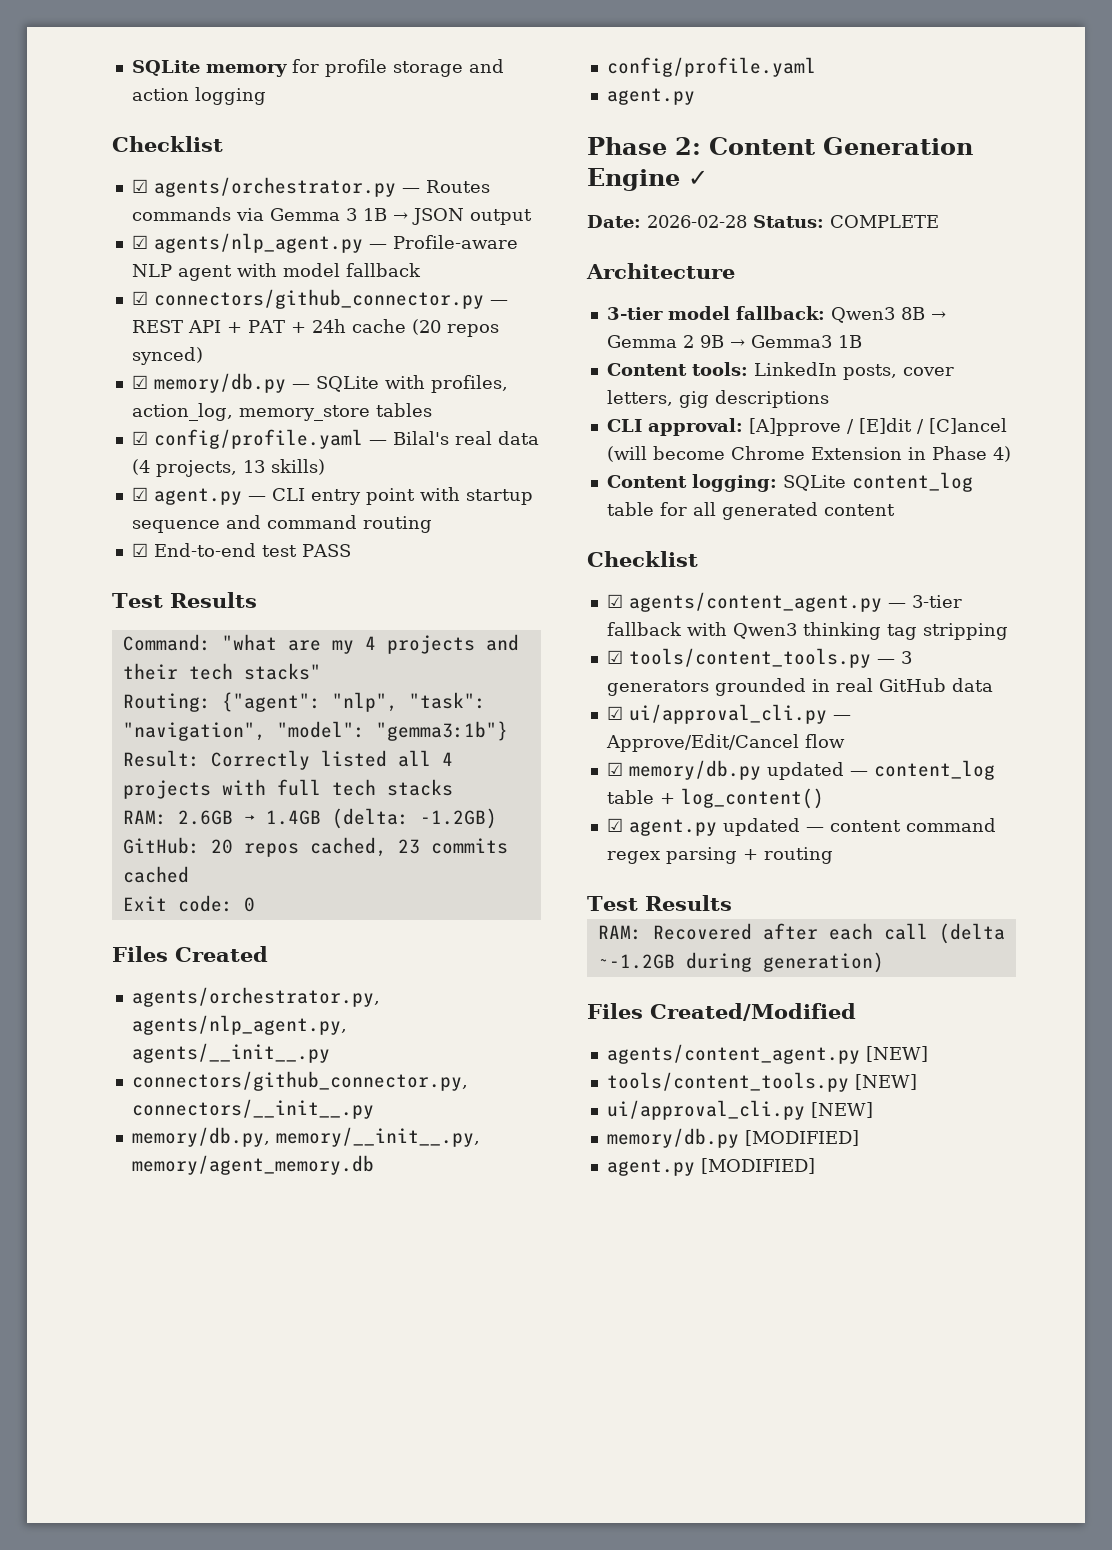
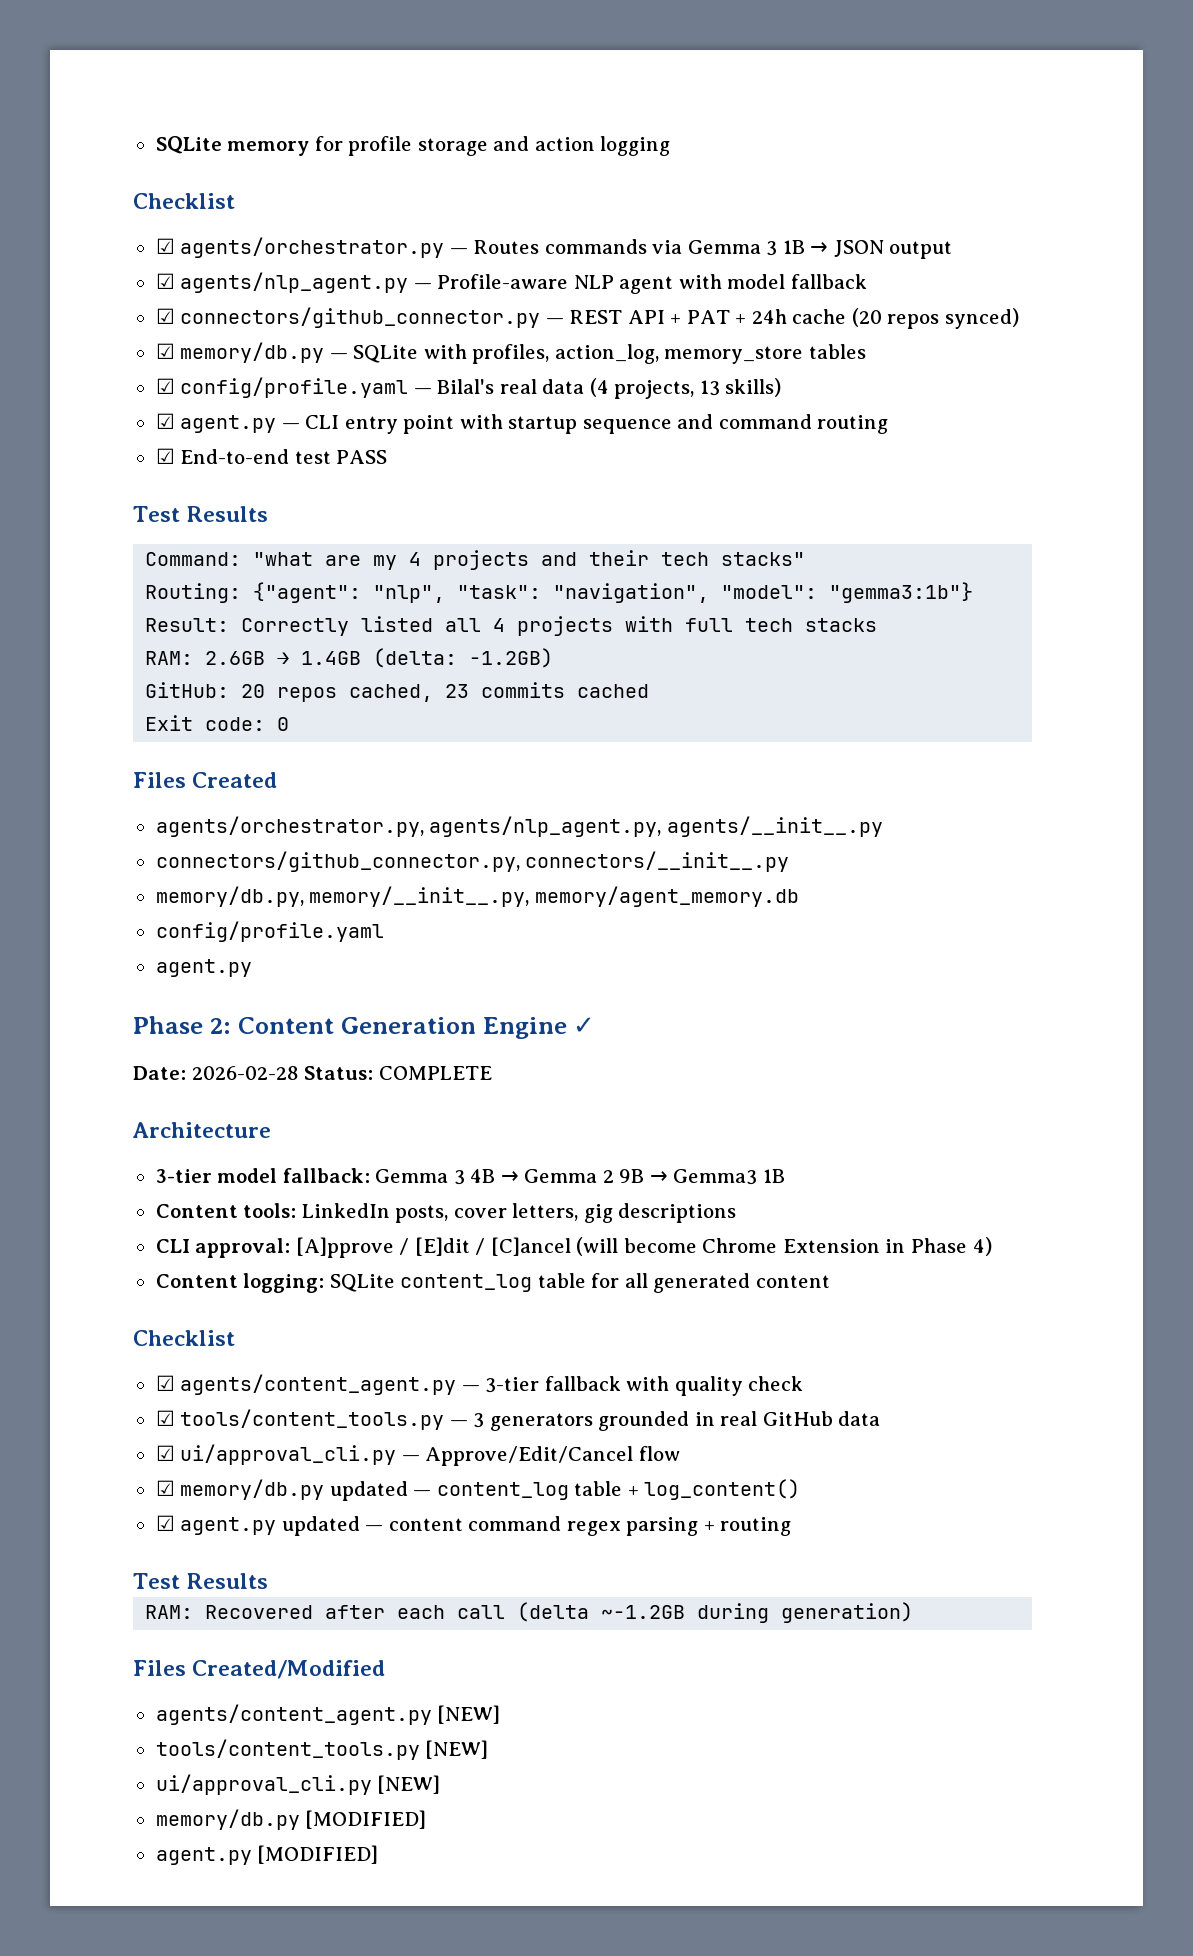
- 3-tier model fallback: Qwen3 8B → Gemma 2 9B → Gemma3 1B
+ 3-tier model fallback: Gemma 3 4B → Gemma 2 9B → Gemma3 1B
- ☑ agents/content_agent.py — 3-tier fallback with Qwen3 thinking tag stripping
+ ☑ agents/content_agent.py — 3-tier fallback with quality check

